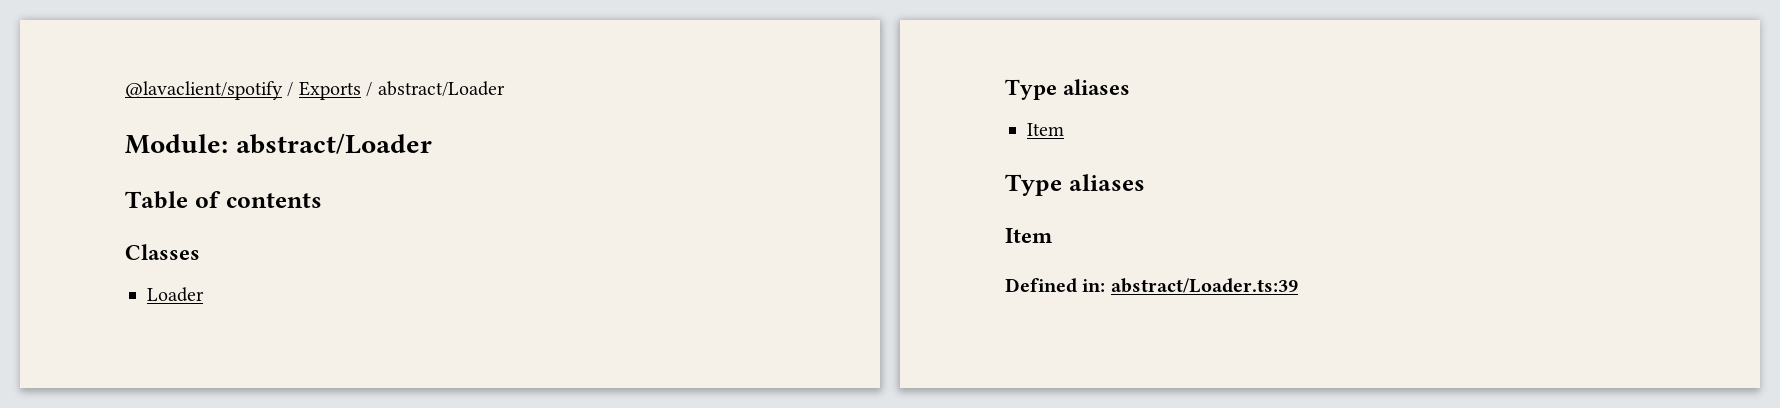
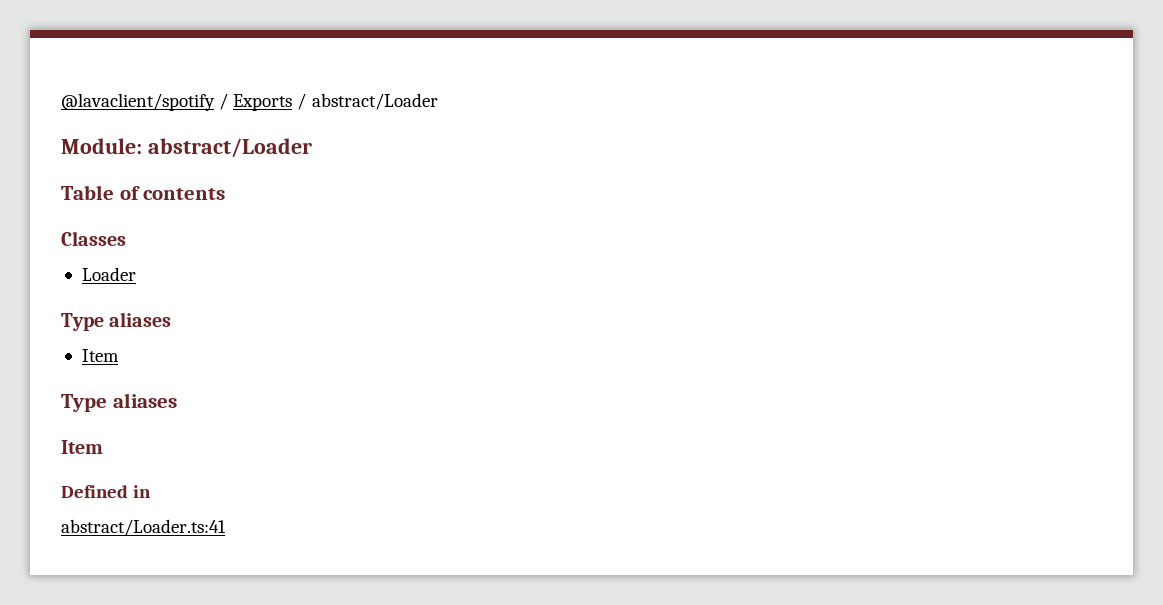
- Defined in: abstract/Loader.ts:39
+ Defined in
+ abstract/Loader.ts:41

